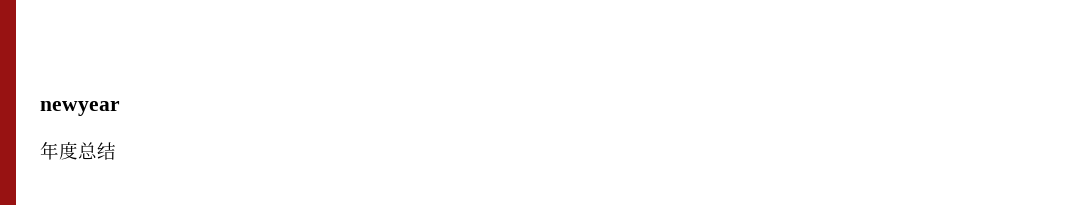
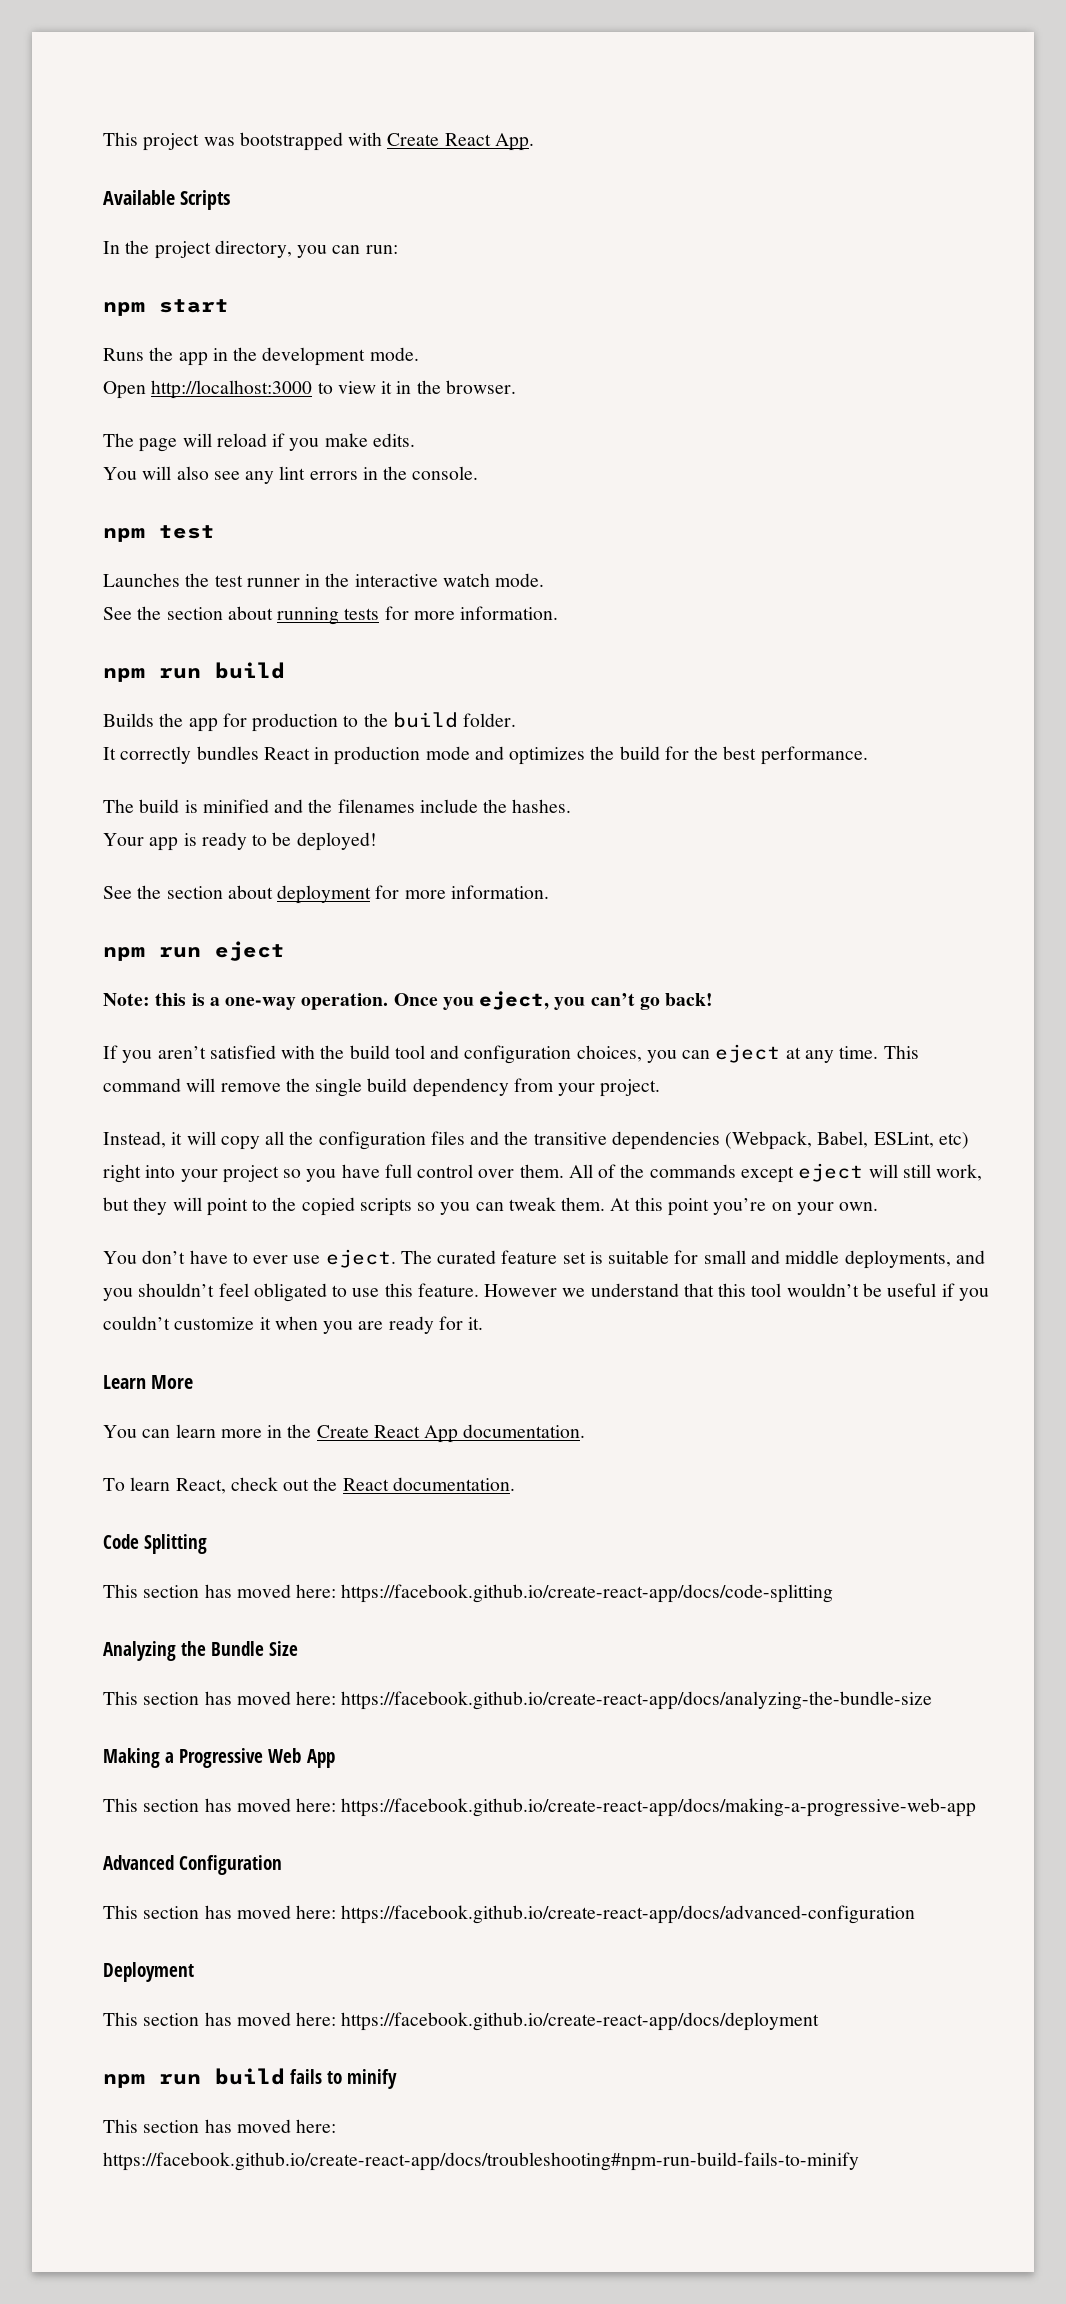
- newyear
- 年度总结
+ This project was bootstrapped with Create React App.
+ Available Scripts
+ In the project directory, you can run:
+ npm start
+ Runs the app in the development mode.
+ Open http://localhost:3000 to view it in the browser.
+ The page will reload if you make edits.
+ You will also see any lint errors in the console.
+ npm test
+ Launches the test runner in the interactive watch mode.
+ See the section about running tests for more information.
+ npm run build
+ Builds the app for production to the build folder.
+ It correctly bundles React in production mode and optimizes the build for the best performance.
+ The build is minified and the filenames include the hashes.
+ Your app is ready to be deployed!
+ See the section about deployment for more information.
+ npm run eject
+ Note: this is a one-way operation. Once you eject, you can’t go back!
+ If you aren’t satisfied with the build tool and configuration choices, you can eject at any time. This command will remove the single build dependency from your project.
+ Instead, it will copy all the configuration files and the transitive dependencies (Webpack, Babel, ESLint, etc) right into your project so you have full control over them. All of the commands except eject will still work, but they will point to the copied scripts so you can tweak them. At this point you’re on your own.
+ You don’t have to ever use eject. The curated feature set is suitable for small and middle deployments, and you shouldn’t feel obligated to use this feature. However we understand that this tool wouldn’t be useful if you couldn’t customize it when you are ready for it.
+ Learn More
+ You can learn more in the Create React App documentation.
+ To learn React, check out the React documentation.
+ Code Splitting
+ This section has moved here: https://facebook.github.io/create-react-app/docs/code-splitting
+ Analyzing the Bundle Size
+ This section has moved here: https://facebook.github.io/create-react-app/docs/analyzing-the-bundle-size
+ Making a Progressive Web App
+ This section has moved here: https://facebook.github.io/create-react-app/docs/making-a-progressive-web-app
+ Advanced Configuration
+ This section has moved here: https://facebook.github.io/create-react-app/docs/advanced-configuration
+ Deployment
+ This section has moved here: https://facebook.github.io/create-react-app/docs/deployment
+ npm run build fails to minify
+ This section has moved here: https://facebook.github.io/create-react-app/docs/troubleshooting#npm-run-build-fails-to-minify

